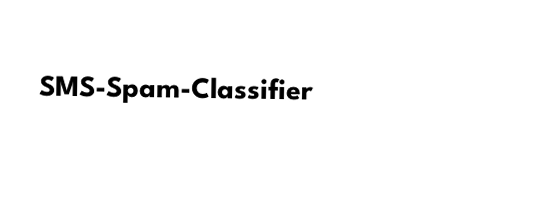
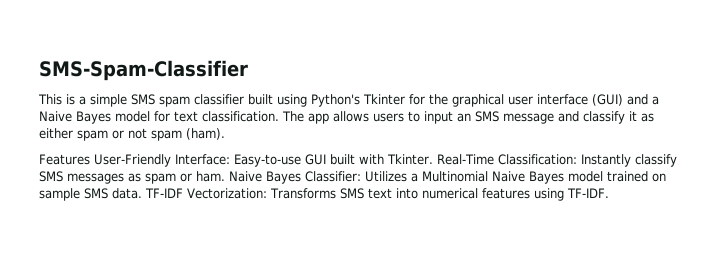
+ This is a simple SMS spam classifier built using Python's Tkinter for the graphical user interface (GUI) and a Naive Bayes model for text classification. The app allows users to input an SMS message and classify it as either spam or not spam (ham).
+ Features User-Friendly Interface: Easy-to-use GUI built with Tkinter. Real-Time Classification: Instantly classify SMS messages as spam or ham. Naive Bayes Classifier: Utilizes a Multinomial Naive Bayes model trained on sample SMS data. TF-IDF Vectorization: Transforms SMS text into numerical features using TF-IDF.

